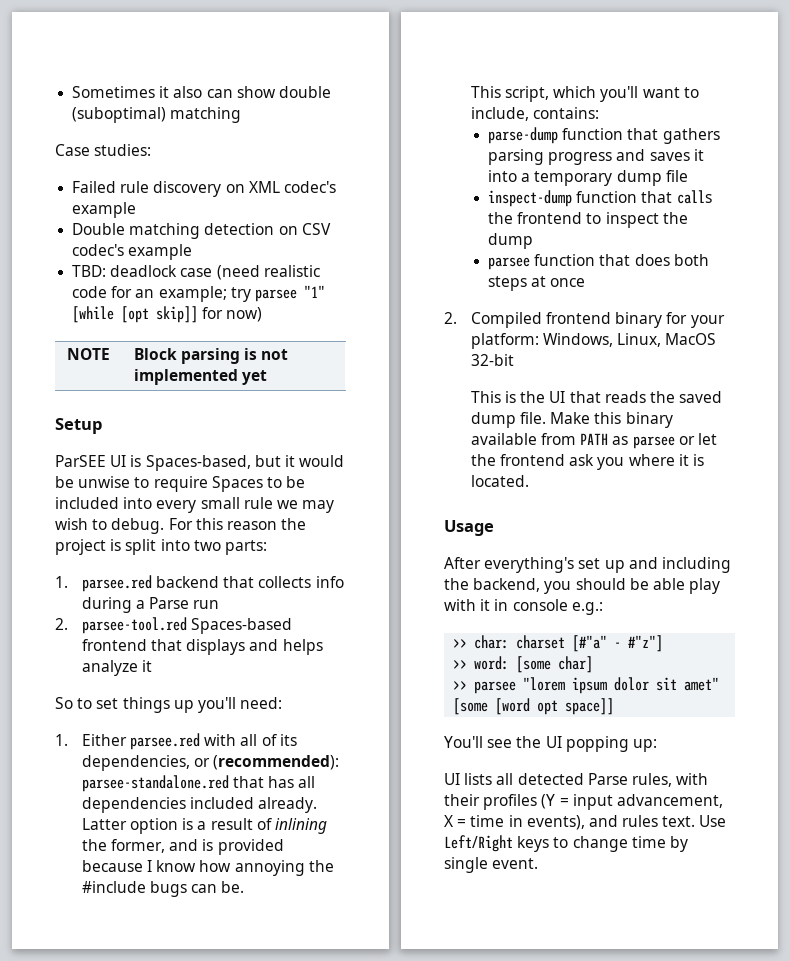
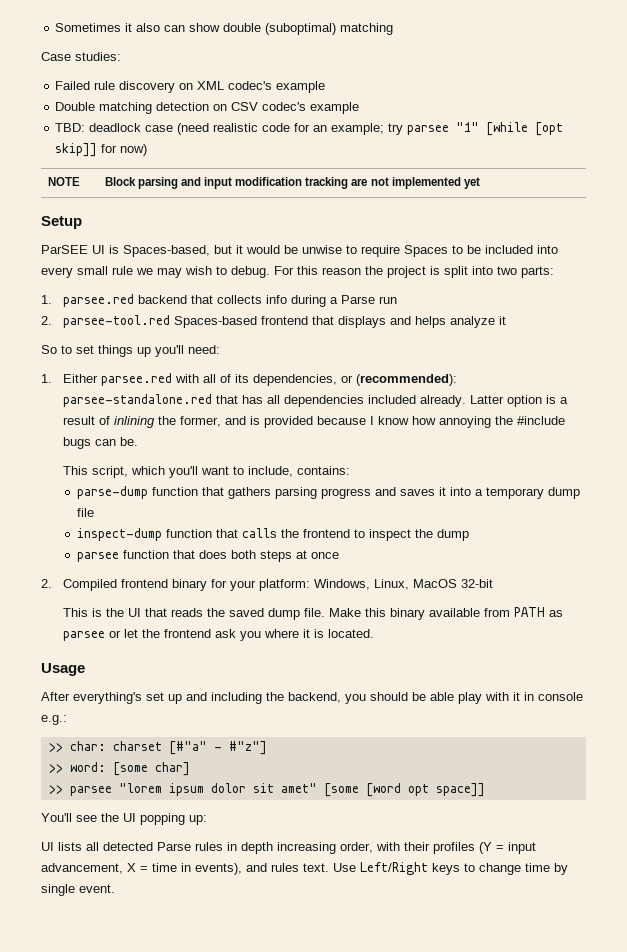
- NOTE | Block parsing is not implemented yet
+ NOTE | Block parsing and input modification tracking are not implemented yet
- UI lists all detected Parse rules, with their profiles (Y = input advancement, X = time in events), and rules text.
+ UI lists all detected Parse rules in depth increasing order, with their profiles (Y = input advancement, X = time in events), and rules text.

